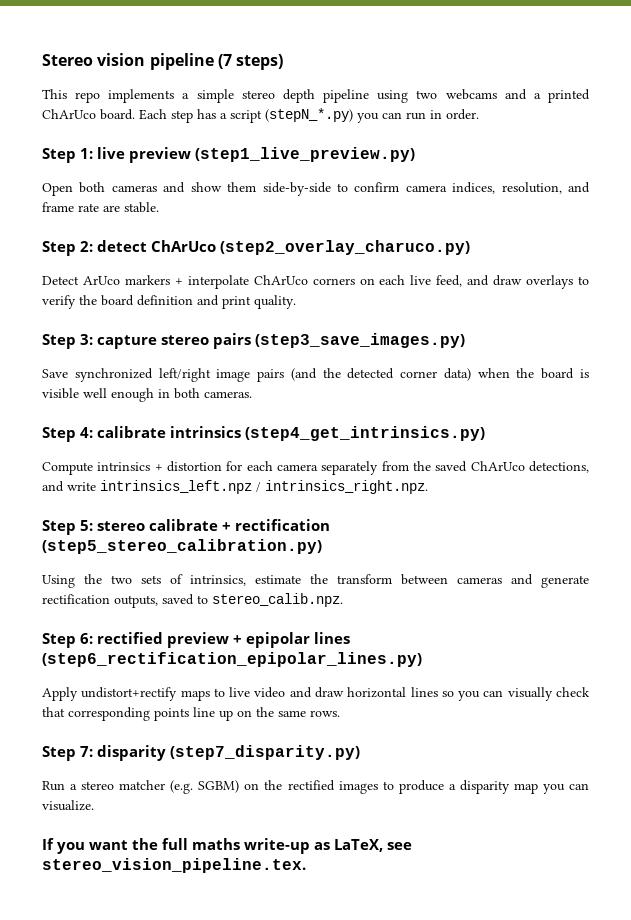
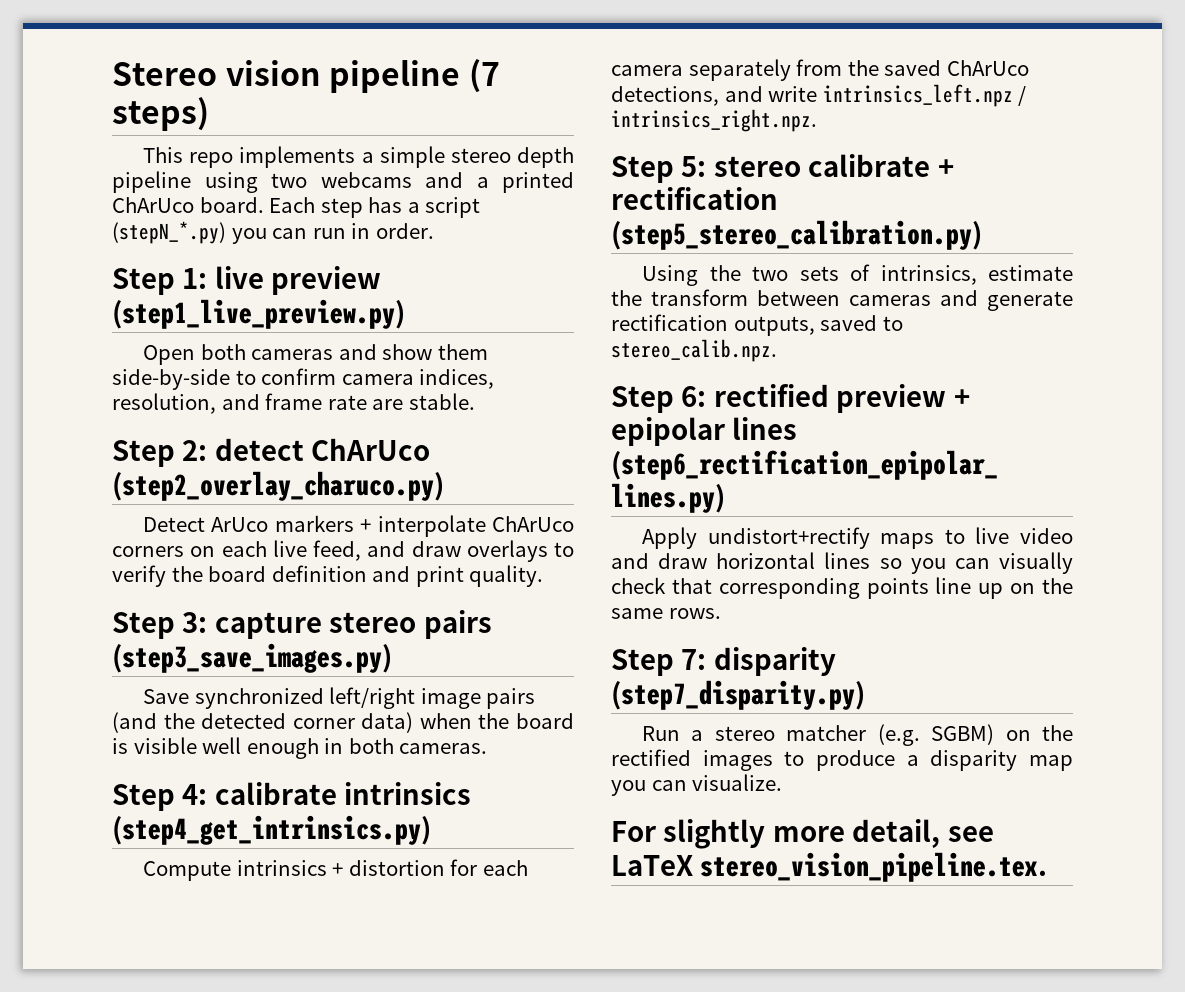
- If you want the full maths write-up as LaTeX, see stereo_vision_pipeline.tex.
+ For slightly more detail, see LaTeX stereo_vision_pipeline.tex.

